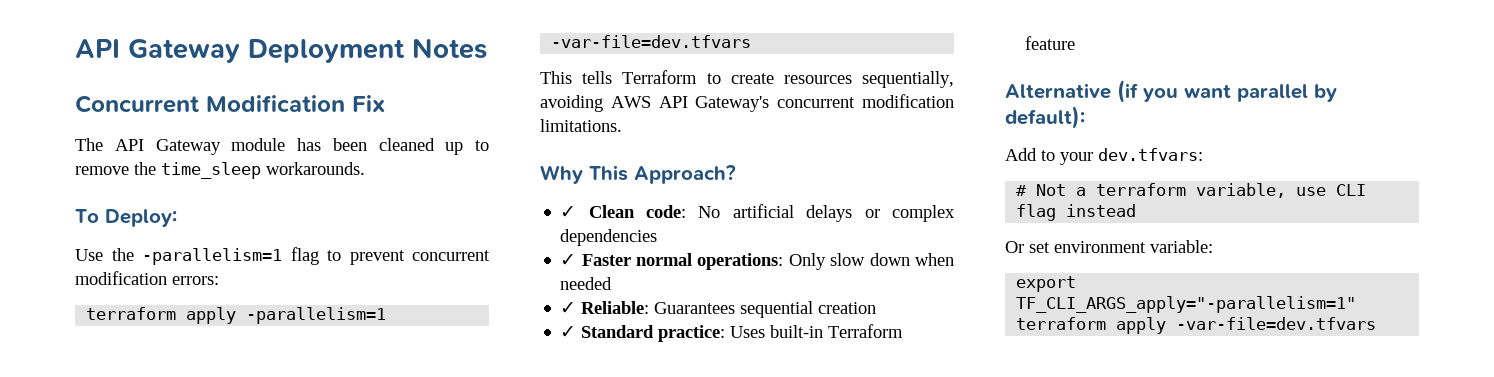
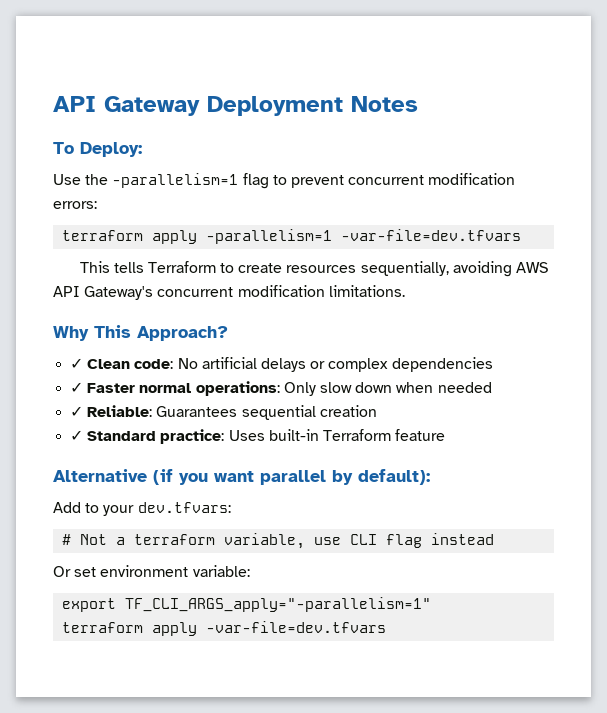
- Concurrent Modification Fix
- The API Gateway module has been cleaned up to remove the time_sleep workarounds.

